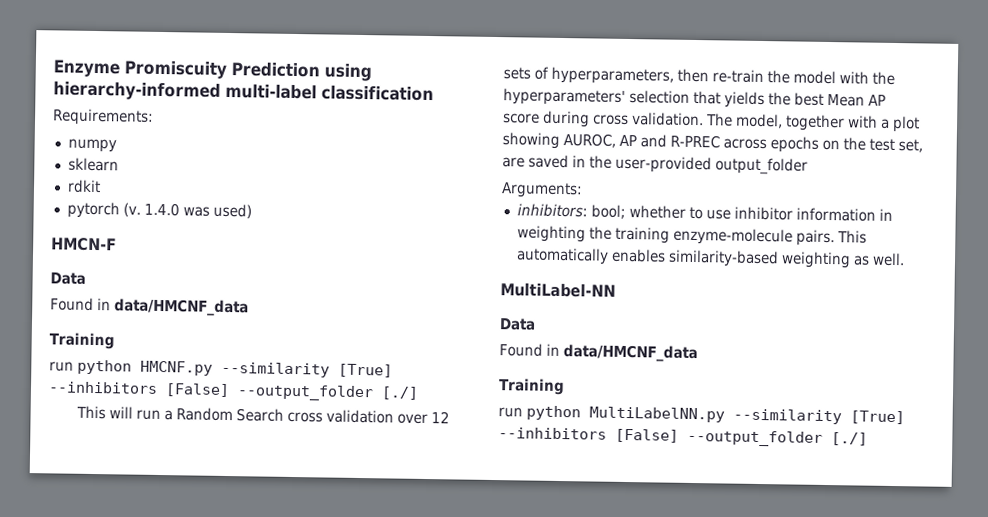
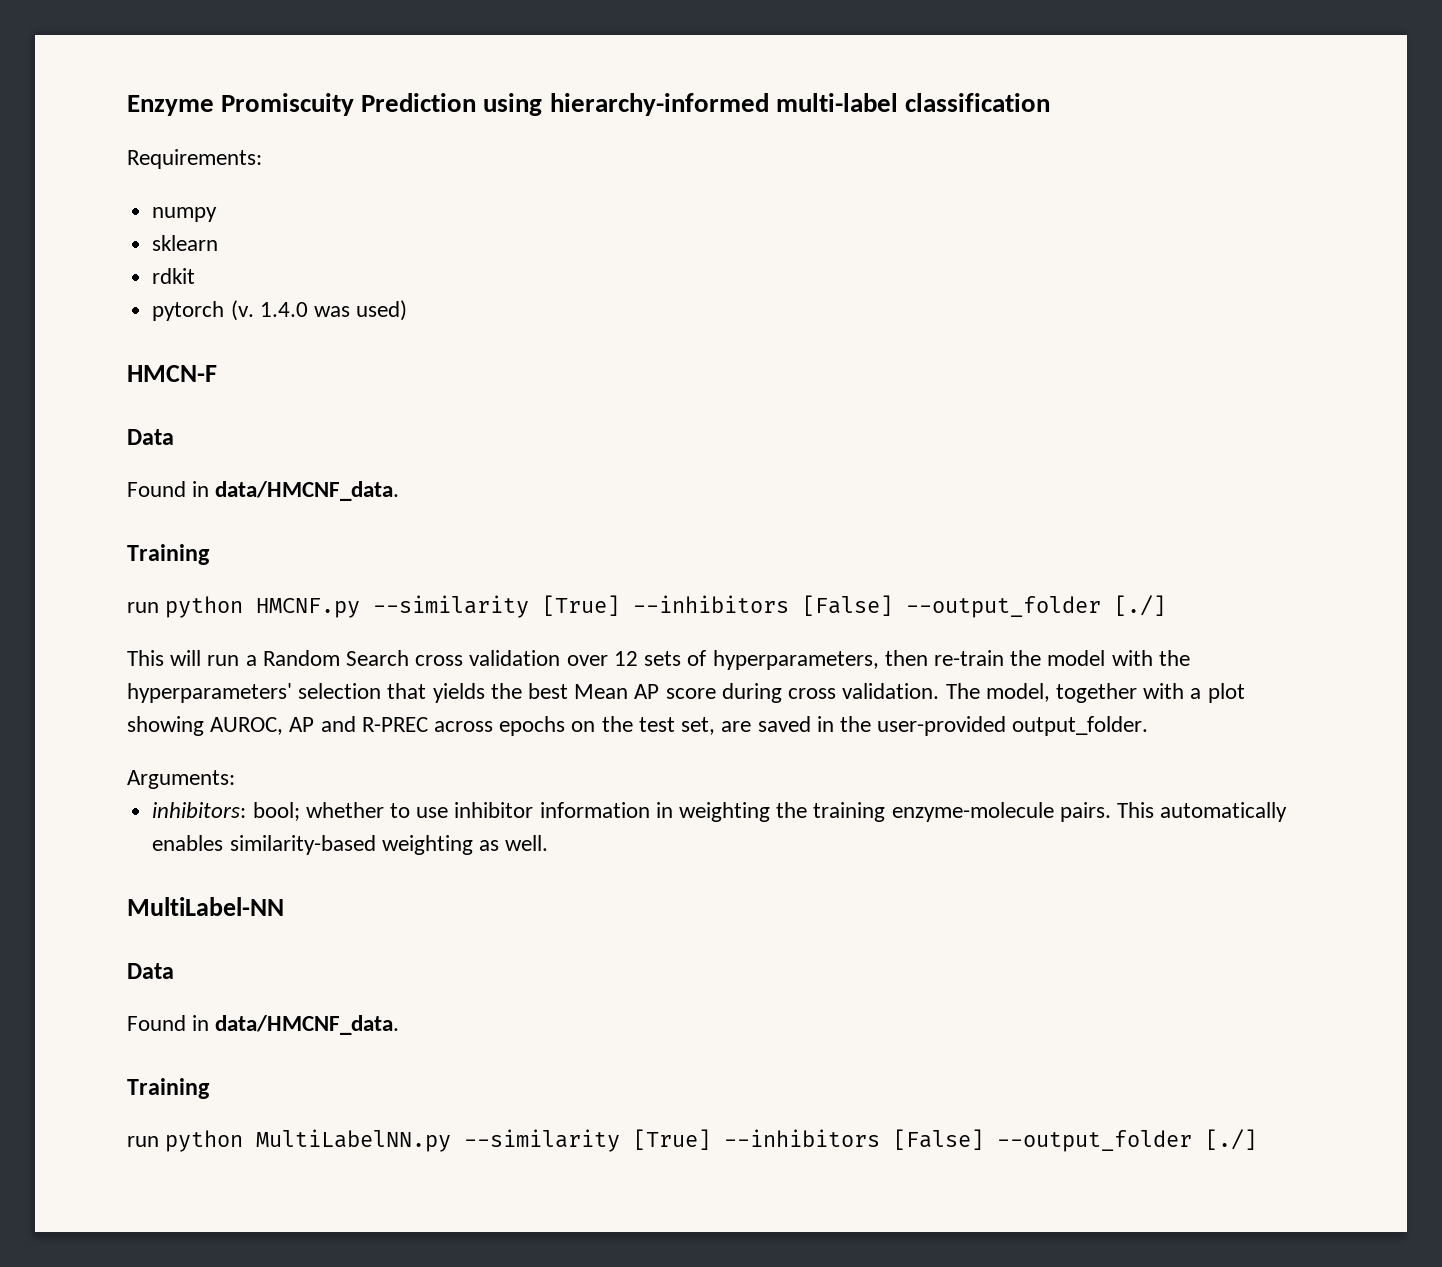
  HMCN-F
  Data
- Found in data/HMCNF_data
+ Found in data/HMCNF_data.
- The model, together with a plot showing AUROC, AP and R-PREC across epochs on the test set, are saved in the user-provided output_folder
+ The model, together with a plot showing AUROC, AP and R-PREC across epochs on the test set, are saved in the user-provided output_folder.
  MultiLabel-NN
  Data
- Found in data/HMCNF_data
+ Found in data/HMCNF_data.

